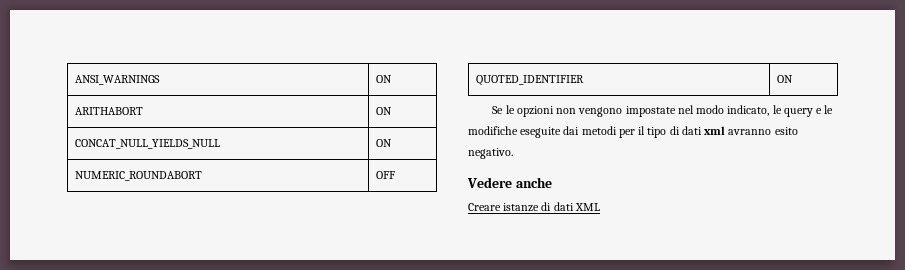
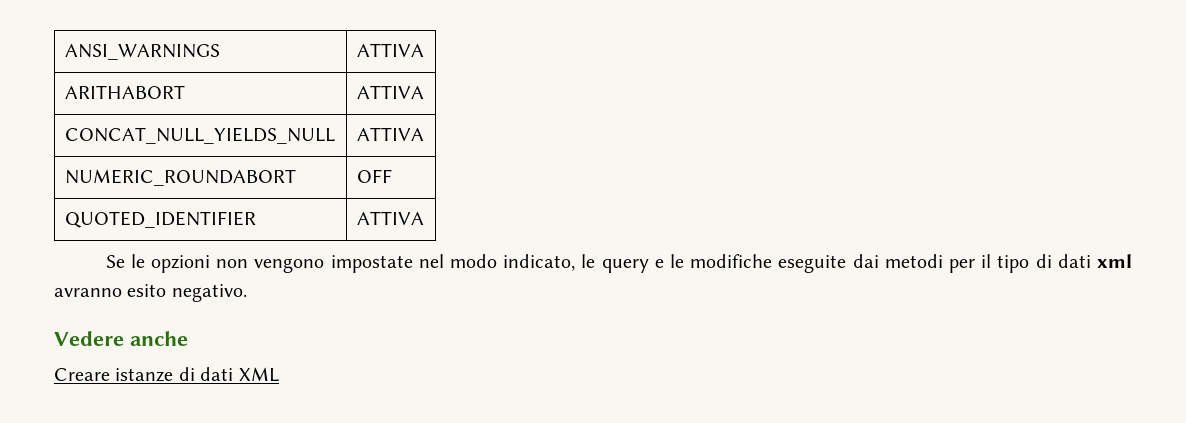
- ANSI_WARNINGS | ON
+ ANSI_WARNINGS | ATTIVA
- ARITHABORT | ON
+ ARITHABORT | ATTIVA
- CONCAT_NULL_YIELDS_NULL | ON
+ CONCAT_NULL_YIELDS_NULL | ATTIVA
- QUOTED_IDENTIFIER | ON
+ QUOTED_IDENTIFIER | ATTIVA

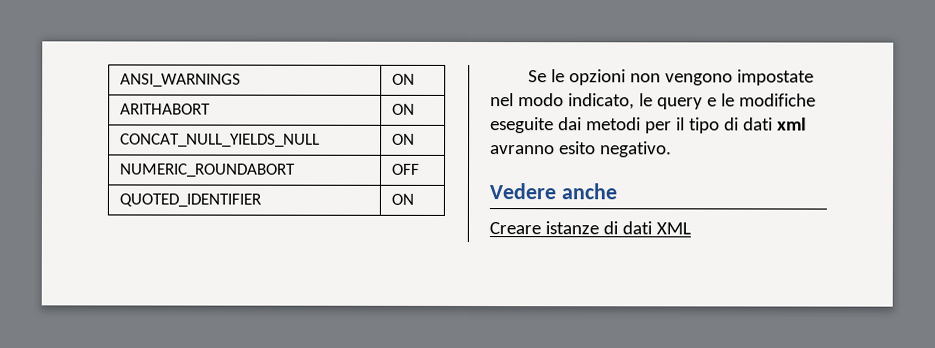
- ANSI_WARNINGS | ATTIVA
+ ANSI_WARNINGS | ON
- ARITHABORT | ATTIVA
+ ARITHABORT | ON
- CONCAT_NULL_YIELDS_NULL | ATTIVA
+ CONCAT_NULL_YIELDS_NULL | ON
- QUOTED_IDENTIFIER | ATTIVA
+ QUOTED_IDENTIFIER | ON

